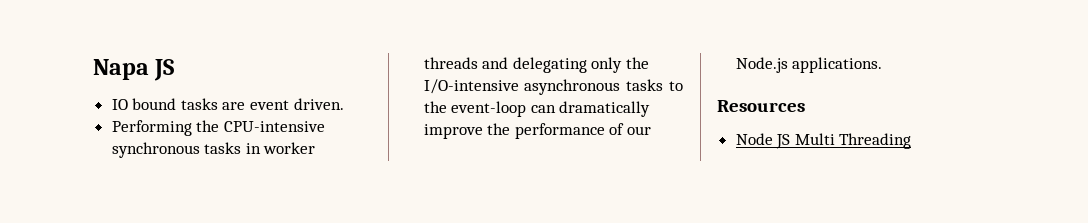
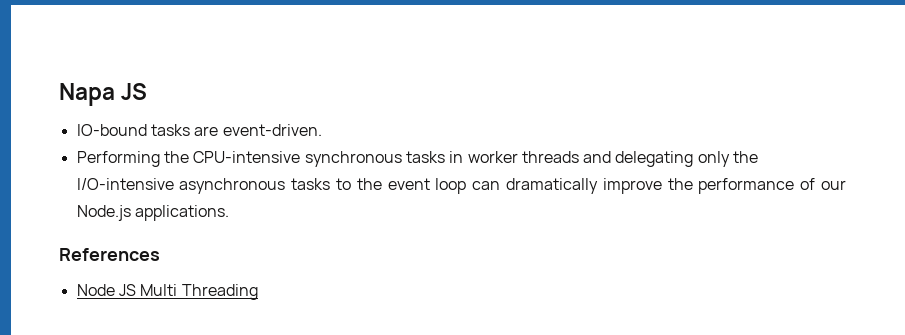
- IO bound tasks are event driven.
+ IO-bound tasks are event-driven.
- Performing the CPU-intensive synchronous tasks in worker threads and delegating only the I/O-intensive asynchronous tasks to the event-loop can dramatically improve the performance of our Node.js applications.
+ Performing the CPU-intensive synchronous tasks in worker threads and delegating only the I/O-intensive asynchronous tasks to the event loop can dramatically improve the performance of our Node.js applications.
- Resources
+ References

